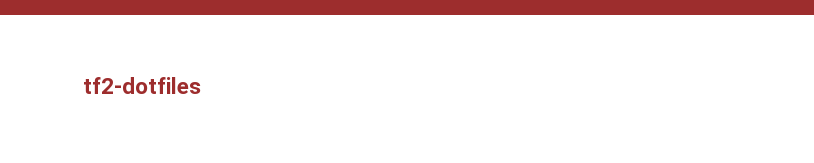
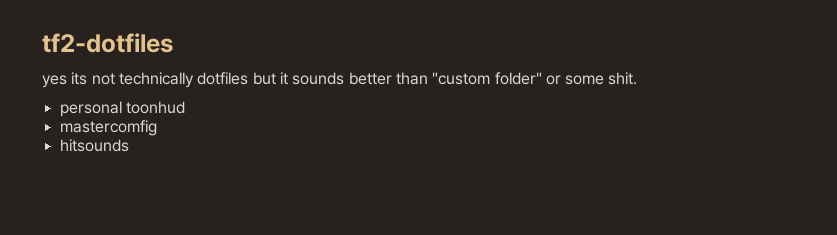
+ yes its not technically dotfiles but it sounds better than "custom folder" or some shit.
+ personal toonhud
+ mastercomfig
+ hitsounds

